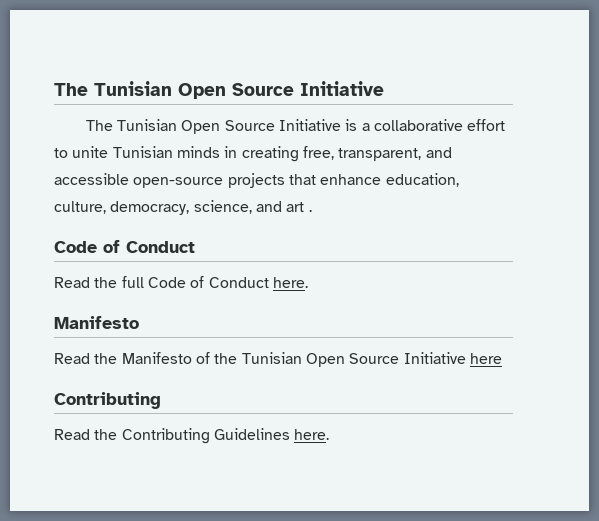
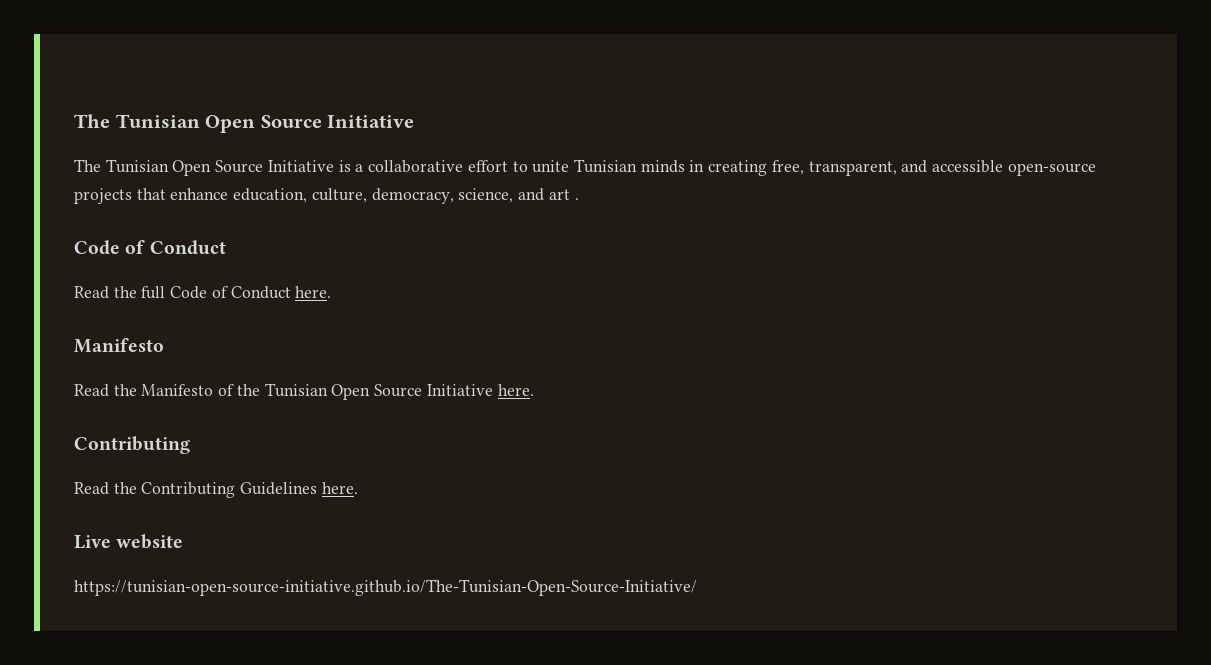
- Read the Manifesto of the Tunisian Open Source Initiative here
+ Read the Manifesto of the Tunisian Open Source Initiative here.
+ Live website
+ https://tunisian-open-source-initiative.github.io/The-Tunisian-Open-Source-Initiative/

